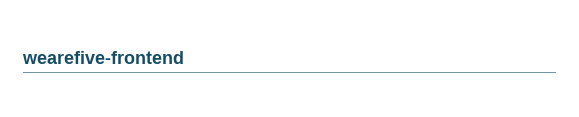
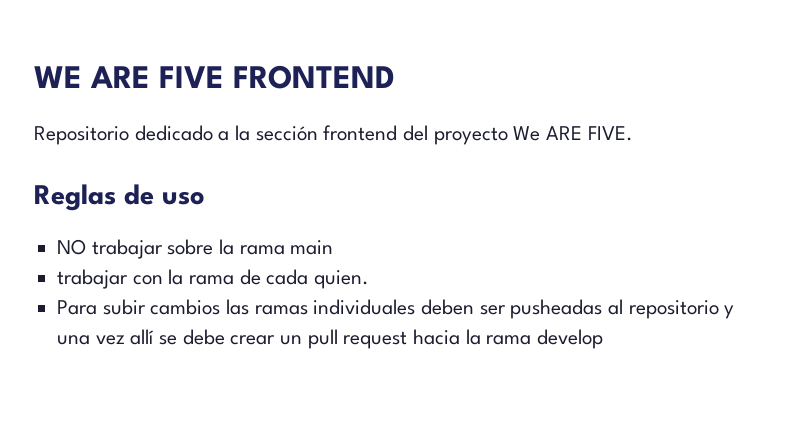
- wearefive-frontend
+ WE ARE FIVE FRONTEND
+ Repositorio dedicado a la sección frontend del proyecto We ARE FIVE.
+ Reglas de uso
+ NO trabajar sobre la rama main
+ trabajar con la rama de cada quien.
+ Para subir cambios las ramas individuales deben ser pusheadas al repositorio y una vez allí se debe crear un pull request hacia la rama develop

